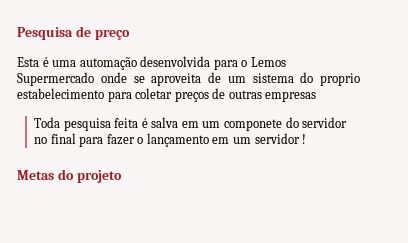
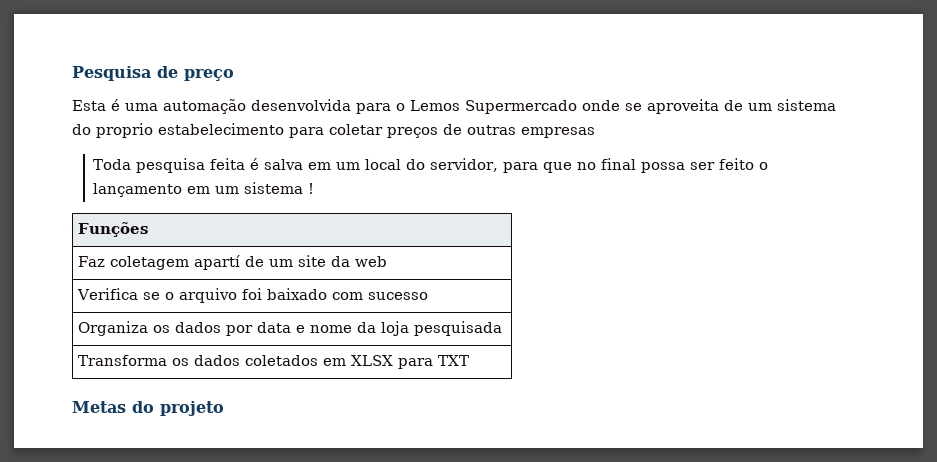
- Toda pesquisa feita é salva em um componete do servidor no final para fazer o lançamento em um servidor !
+ Toda pesquisa feita é salva em um local do servidor, para que no final possa ser feito o lançamento em um sistema !
+ Funções
+ Faz coletagem apartí de um site da web
+ Verifica se o arquivo foi baixado com sucesso
+ Organiza os dados por data e nome da loja pesquisada
+ Transforma os dados coletados em XLSX para TXT

